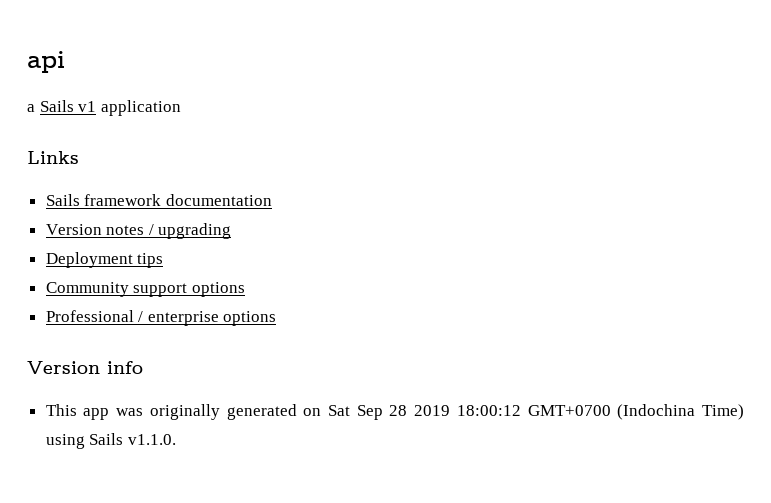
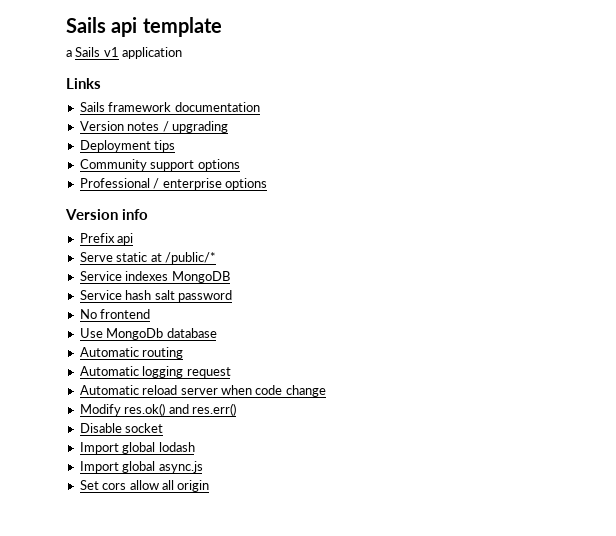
- api
+ Sails api template
- This app was originally generated on Sat Sep 28 2019 18:00:12 GMT+0700 (Indochina Time) using Sails v1.1.0.
+ Prefix api
+ Serve static at /public/*
+ Service indexes MongoDB
+ Service hash salt password
+ No frontend
+ Use MongoDb database
+ Automatic routing
+ Automatic logging request
+ Automatic reload server when code change
+ Modify res.ok() and res.err()
+ Disable socket
+ Import global lodash
+ Import global async.js
+ Set cors allow all origin

